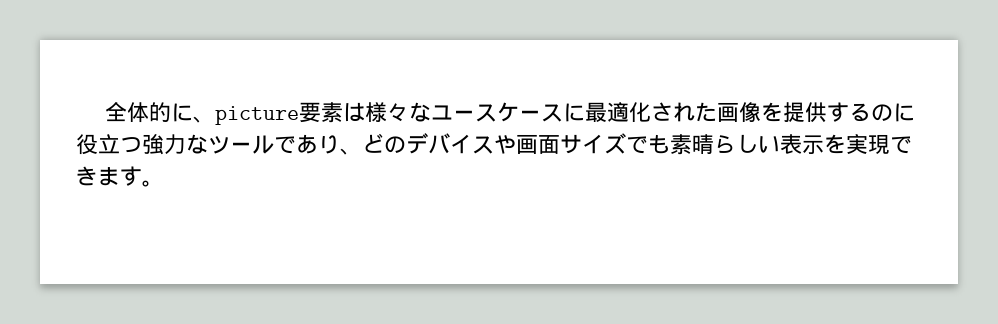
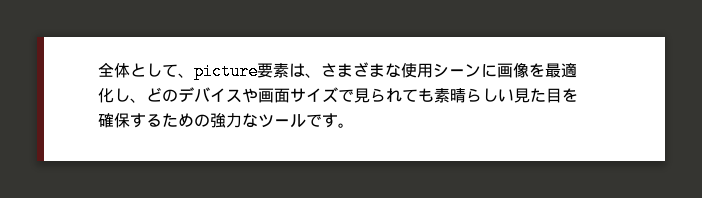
- 全体的に、picture要素は様々なユースケースに最適化された画像を提供するのに役立つ強力なツールであり、どのデバイスや画面サイズでも素晴らしい表示を実現できます。
+ 全体として、picture要素は、さまざまな使用シーンに画像を最適化し、どのデバイスや画面サイズで見られても素晴らしい見た目を確保するための強力なツールです。

